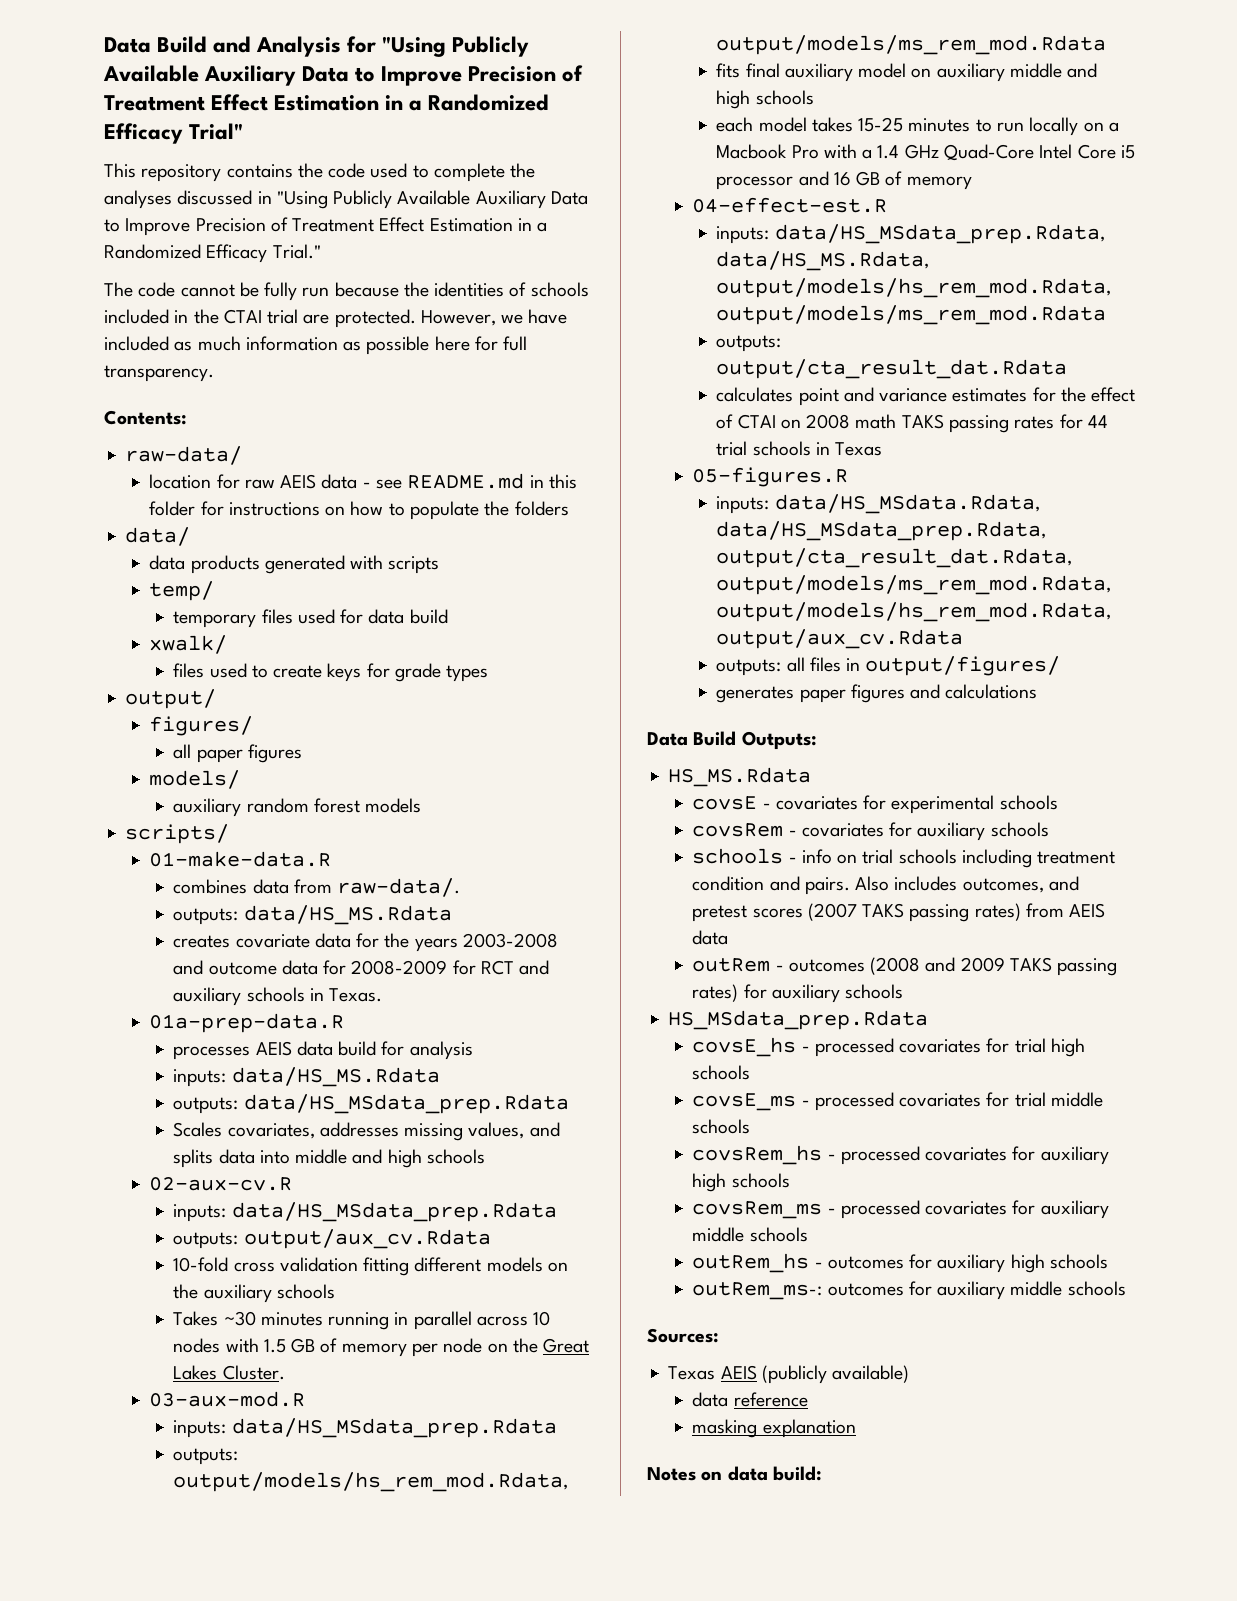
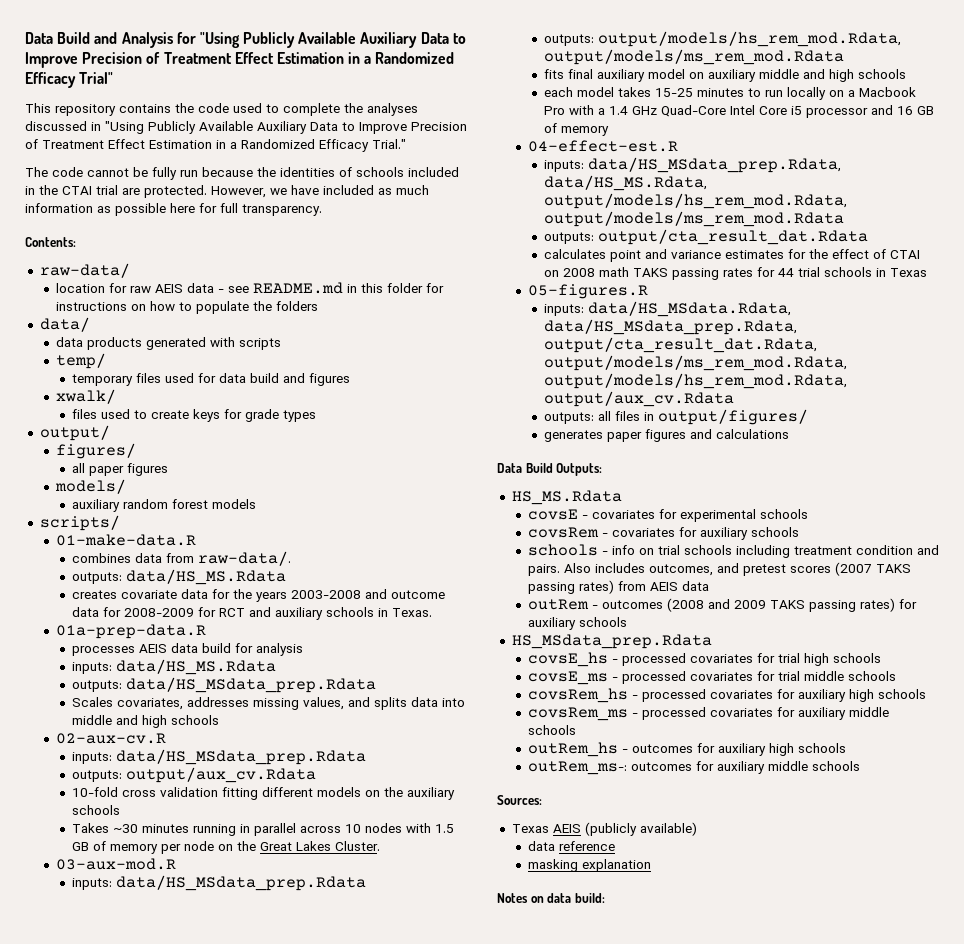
- temporary files used for data build
+ temporary files used for data build and figures

